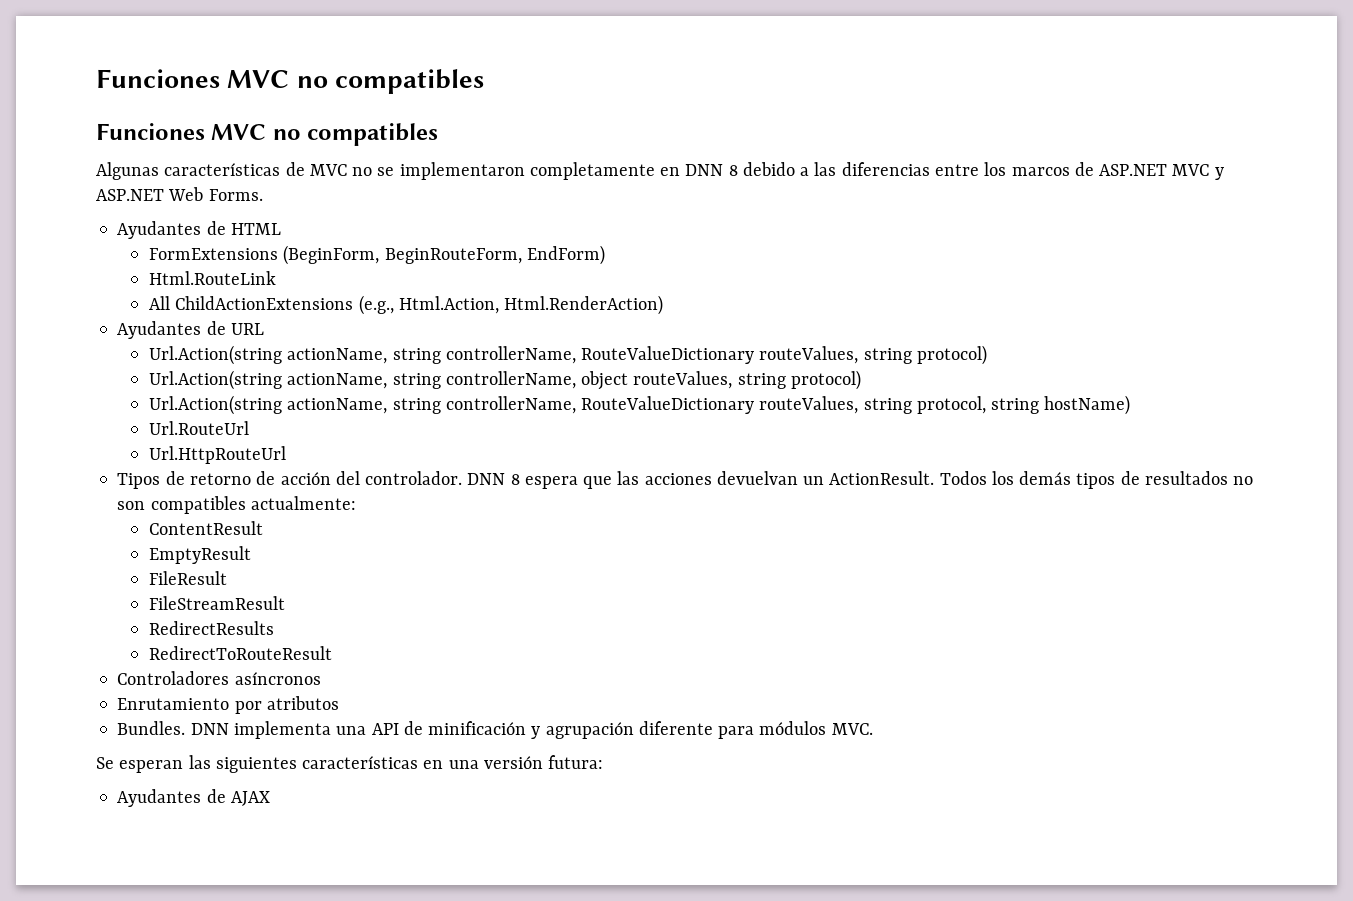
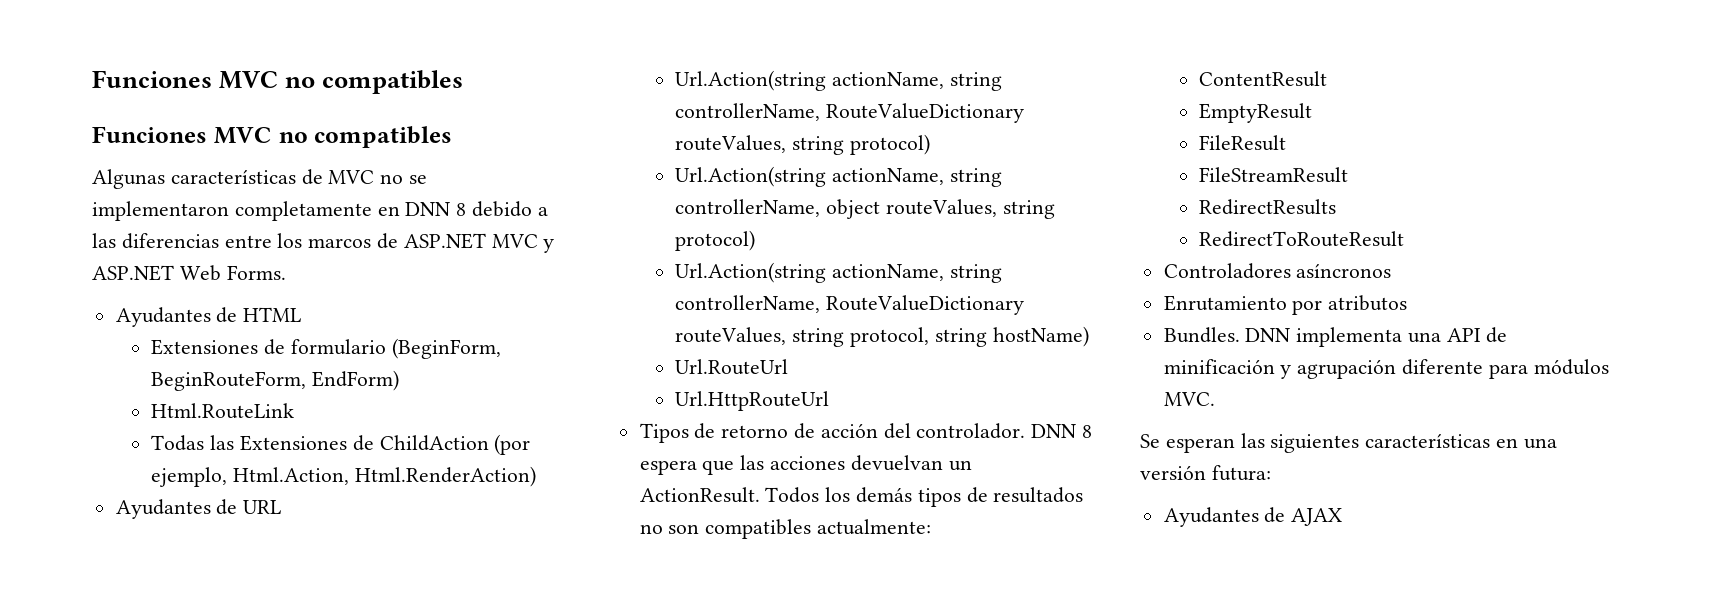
- FormExtensions (BeginForm, BeginRouteForm, EndForm)
+ Extensiones de formulario (BeginForm, BeginRouteForm, EndForm)
- All ChildActionExtensions (e.g., Html.Action, Html.RenderAction)
+ Todas las Extensiones de ChildAction (por ejemplo, Html.Action, Html.RenderAction)

